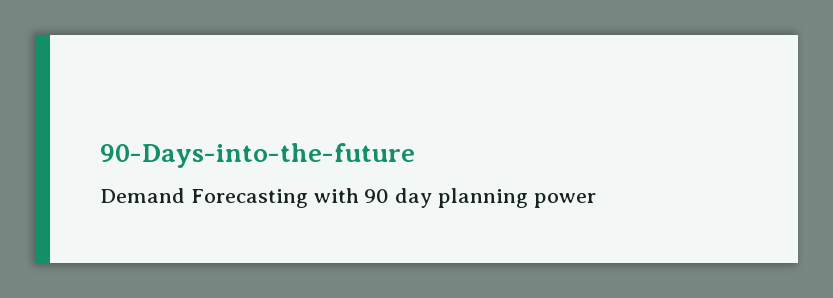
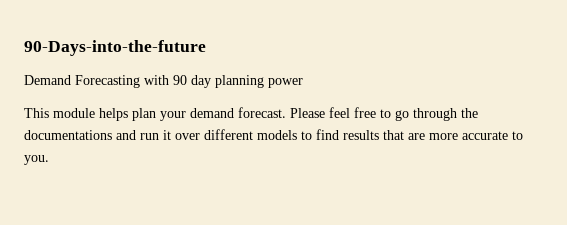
+ This module helps plan your demand forecast. Please feel free to go through the documentations and run it over different models to find results that are more accurate to you.

